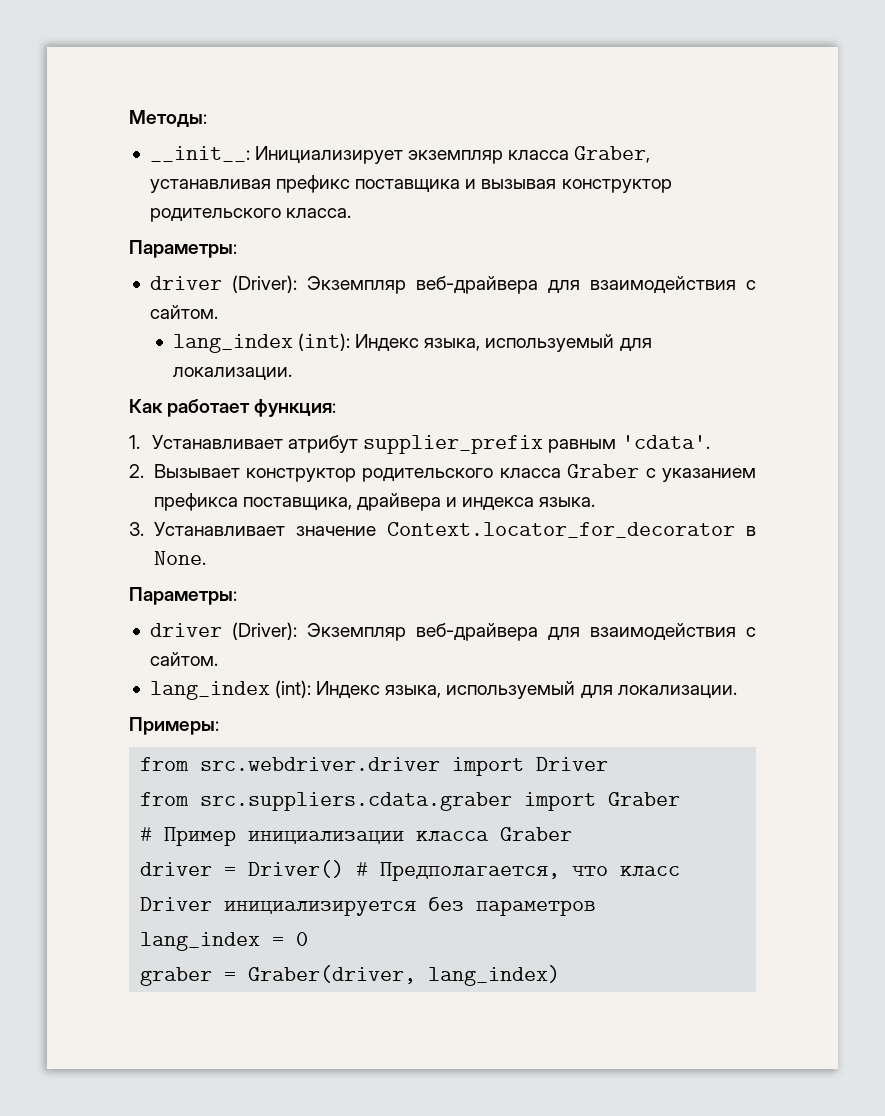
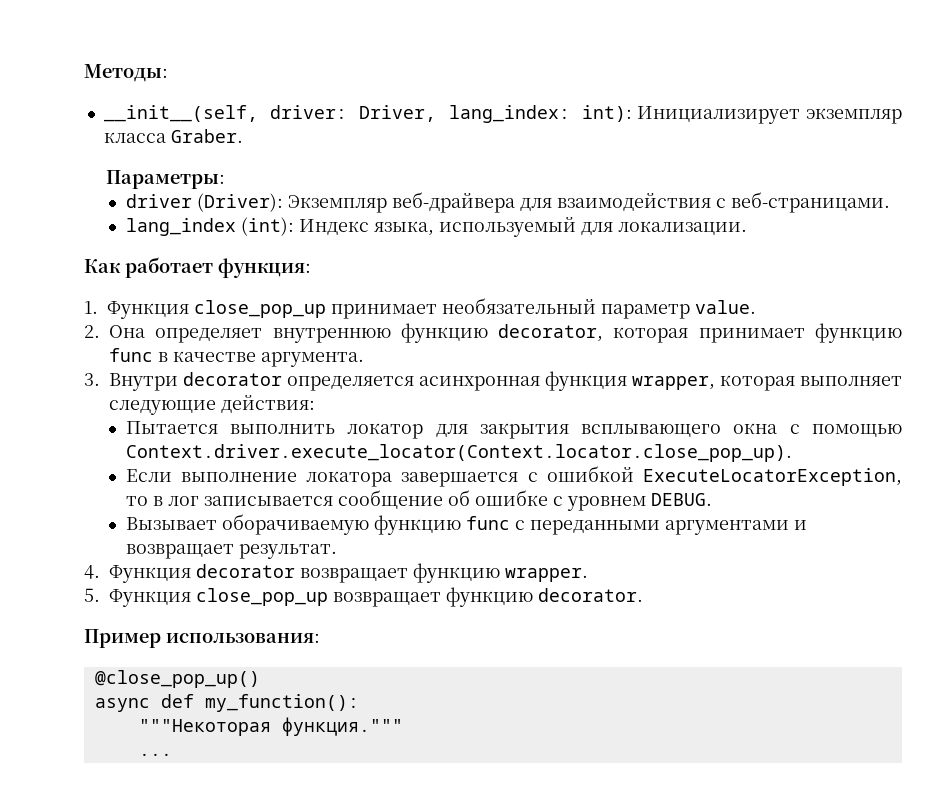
- __init__: Инициализирует экземпляр класса Graber, устанавливая префикс поставщика и вызывая конструктор родительского класса.
+ __init__(self, driver: Driver, lang_index: int): Инициализирует экземпляр класса Graber.
  Параметры:
- driver (Driver): Экземпляр веб-драйвера для взаимодействия с сайтом.
+ driver (Driver): Экземпляр веб-драйвера для взаимодействия с веб-страницами.
- 1. Устанавливает атрибут supplier_prefix равным 'cdata'.
- 2. Вызывает конструктор родительского класса Graber с указанием префикса поставщика, драйвера и индекса языка.
- 3. Устанавливает значение Context.locator_for_decorator в None.
- Параметры:
- driver (Driver): Экземпляр веб-драйвера для взаимодействия с сайтом.
- lang_index (int): Индекс языка, используемый для локализации.
- Примеры:
- from src.webdriver.driver import Driver
- from src.suppliers.cdata.graber import Graber
- # Пример инициализации класса Graber
- driver = Driver() # Предполагается, что класс Driver инициализируется без параметров
- lang_index = 0
- graber = Graber(driver, lang_index)
+ 1. Функция close_pop_up принимает необязательный параметр value.
+ 2. Она определяет внутреннюю функцию decorator, которая принимает функцию func в качестве аргумента.
+ 3. Внутри decorator определяется асинхронная функция wrapper, которая выполняет следующие действия:
+ Пытается выполнить локатор для закрытия всплывающего окна с помощью Context.driver.execute_locator(Context.locator.close_pop_up).
+ Если выполнение локатора завершается с ошибкой ExecuteLocatorException, то в лог записывается сообщение об ошибке с уровнем DEBUG.
+ Вызывает оборачиваемую функцию func с переданными аргументами и возвращает результат.
+ 4. Функция decorator возвращает функцию wrapper.
+ 5. Функция close_pop_up возвращает функцию decorator.
+ Пример использования:
+ @close_pop_up()
+ async def my_function():
+ """Некоторая функция."""
+ ...

